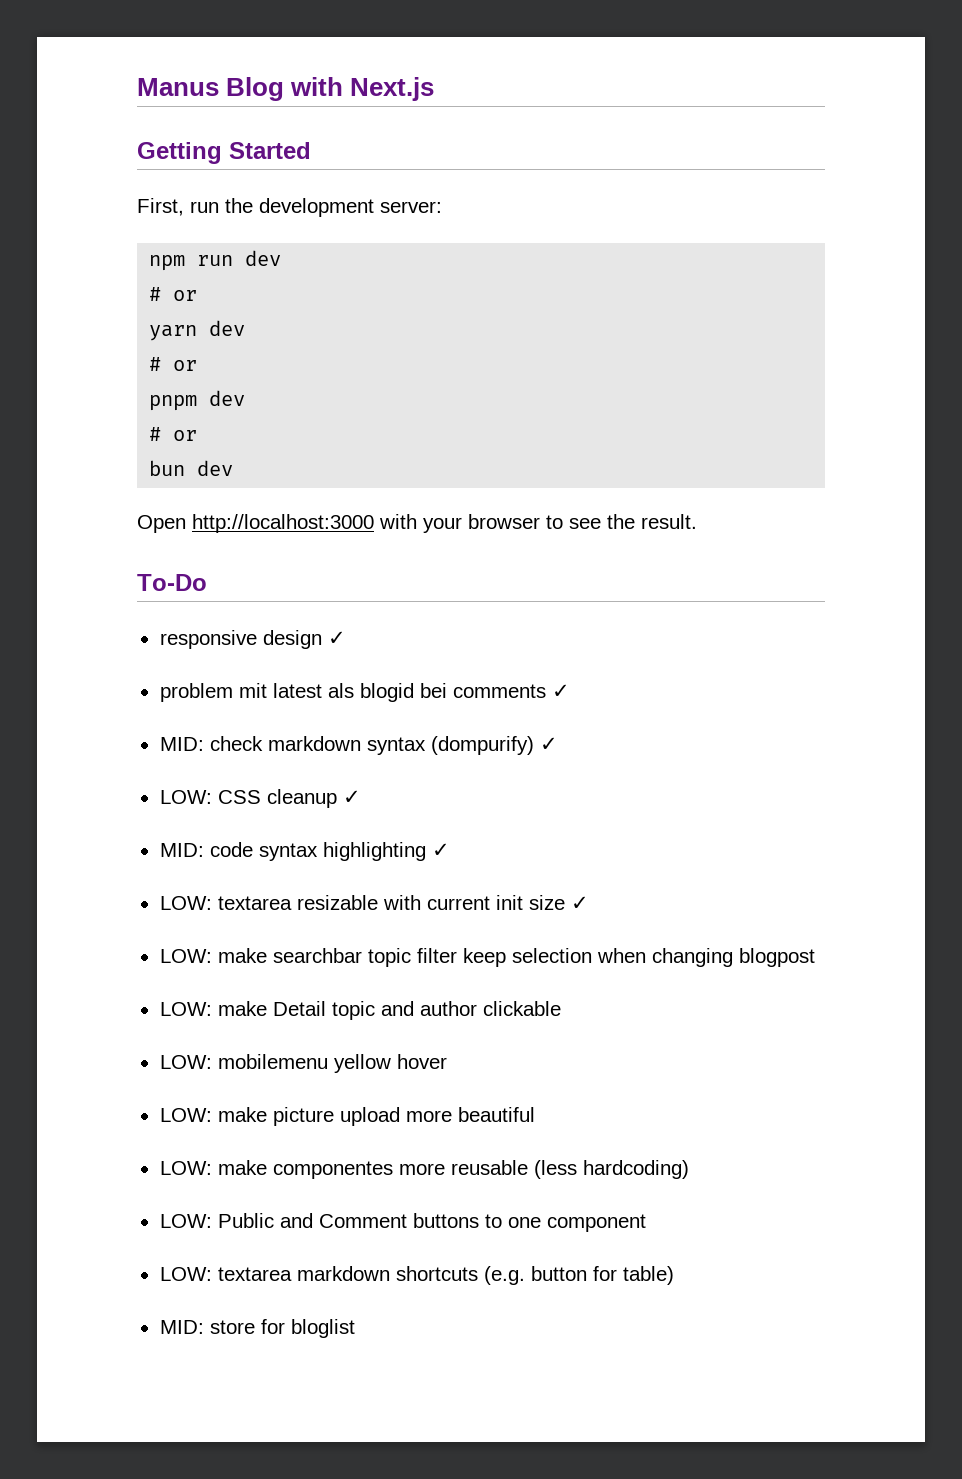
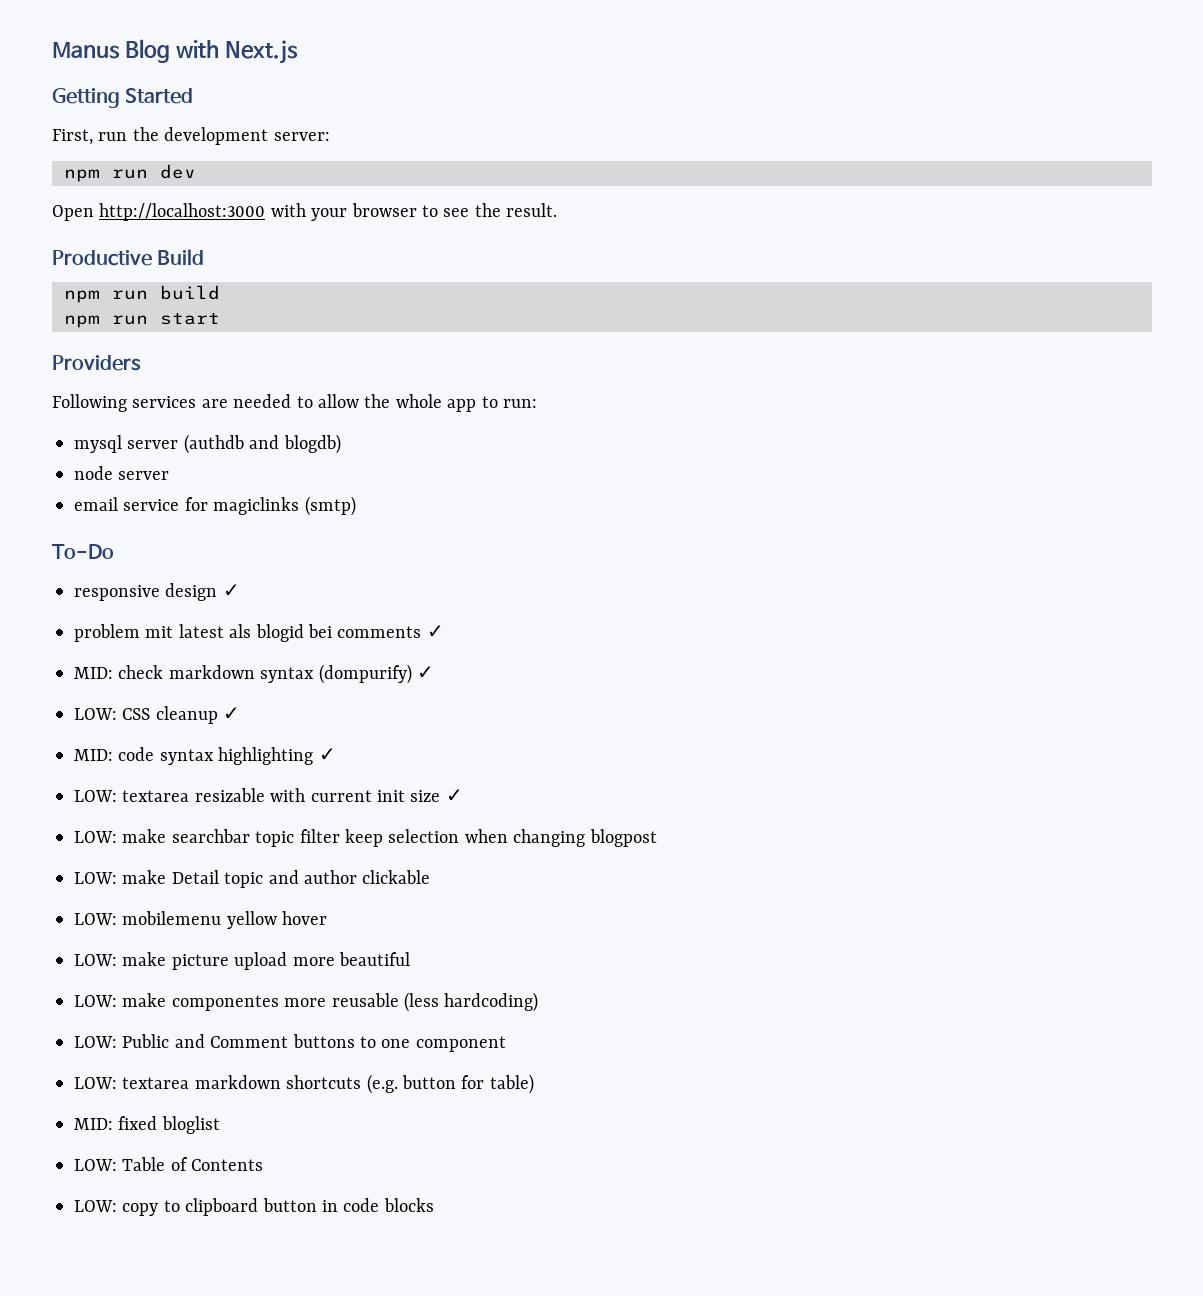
  npm run dev
- # or
- yarn dev
- # or
- pnpm dev
- # or
- bun dev
+ Productive Build
+ npm run build
+ npm run start
+ Providers
+ Following services are needed to allow the whole app to run:
+ mysql server (authdb and blogdb)
+ node server
+ email service for magiclinks (smtp)
- MID: store for bloglist
+ MID: fixed bloglist
+ LOW: Table of Contents
+ LOW: copy to clipboard button in code blocks

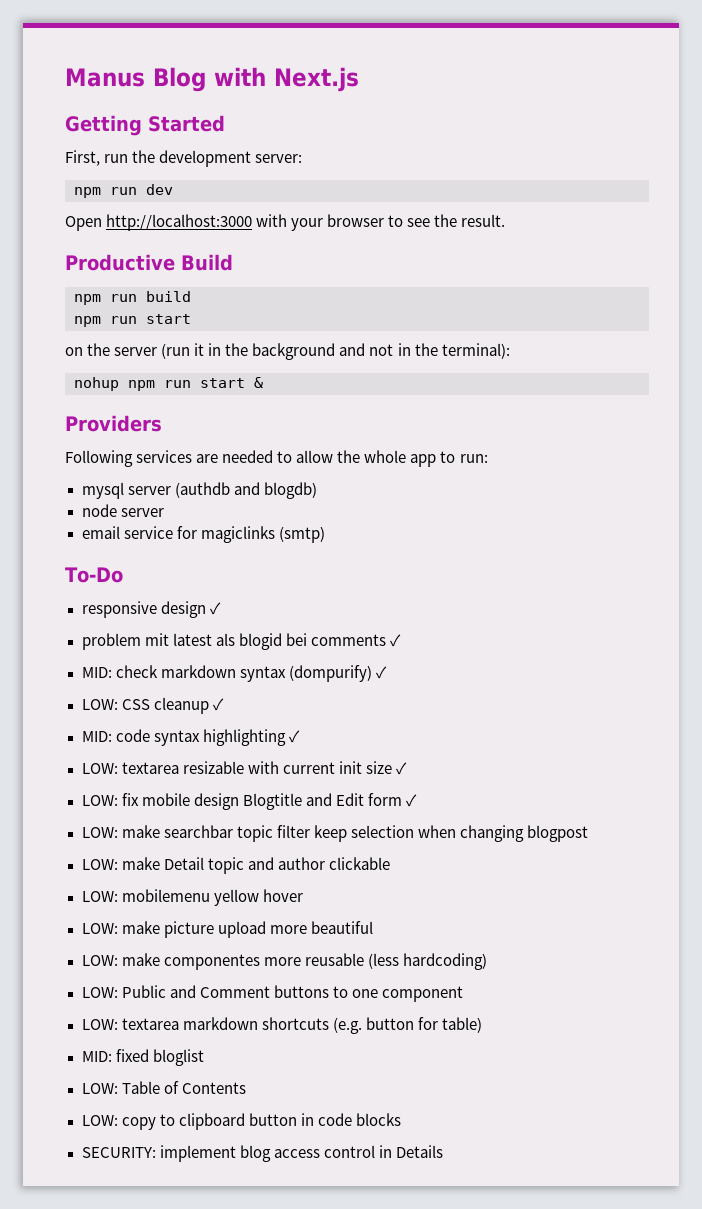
+ on the server (run it in the background and not in the terminal):
+ nohup npm run start &
+ LOW: fix mobile design Blogtitle and Edit form ✓
+ SECURITY: implement blog access control in Details

